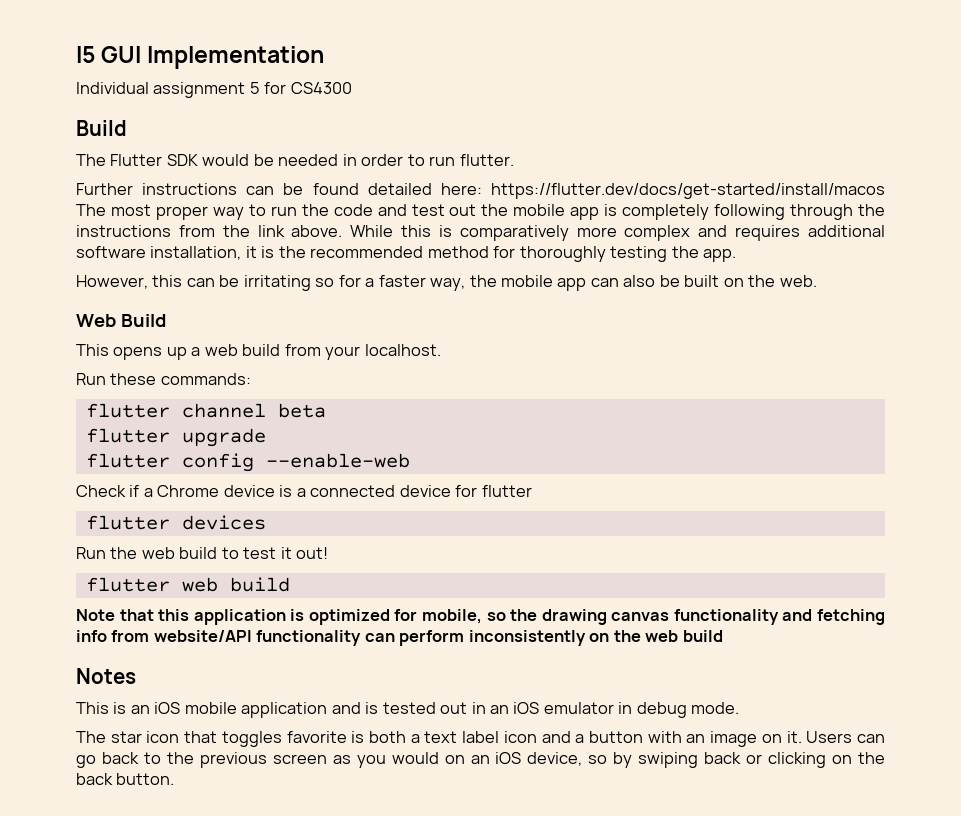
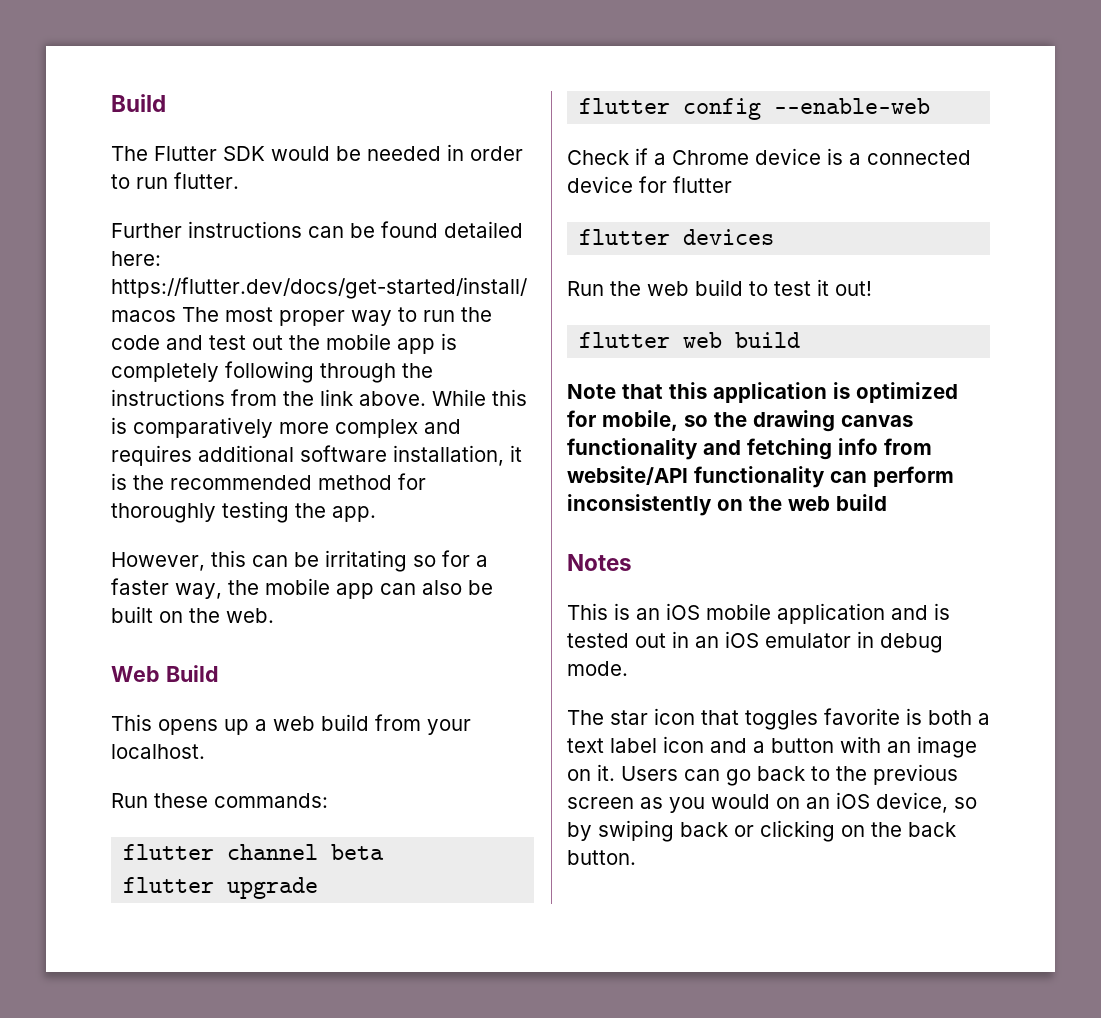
- I5 GUI Implementation
- Individual assignment 5 for CS4300

